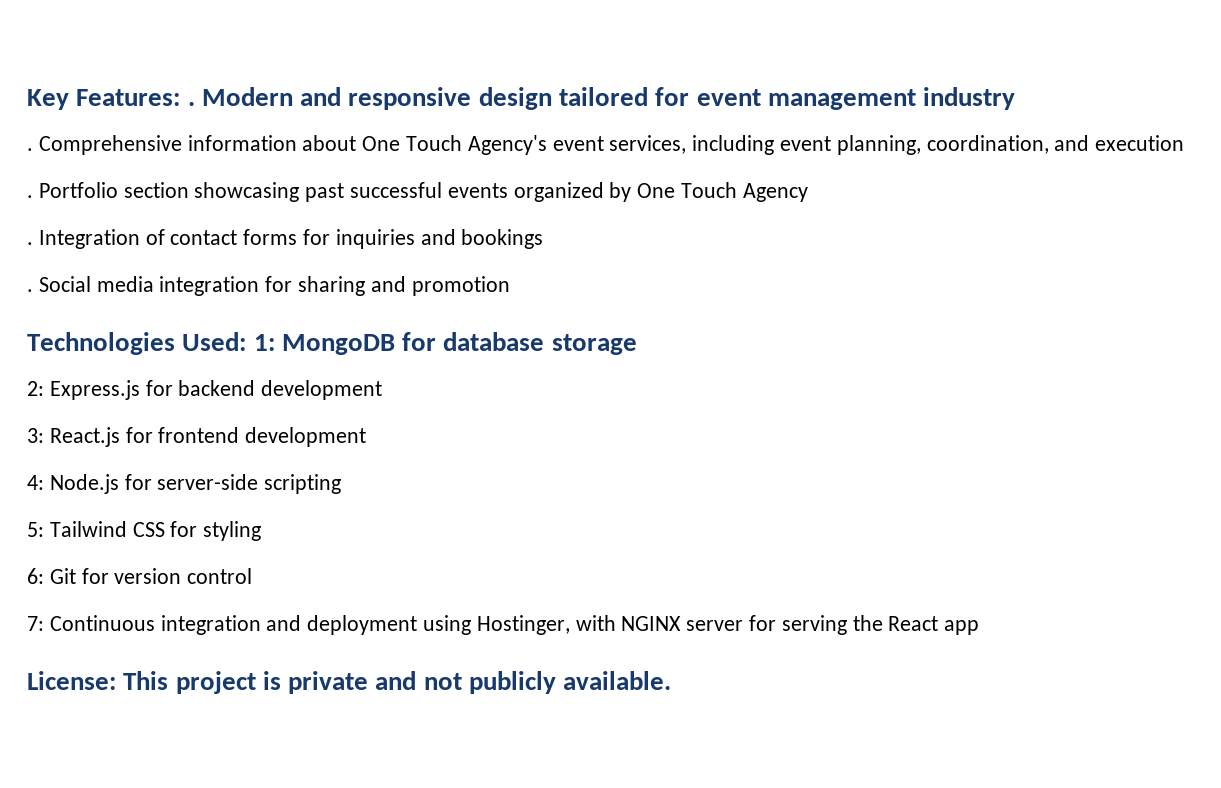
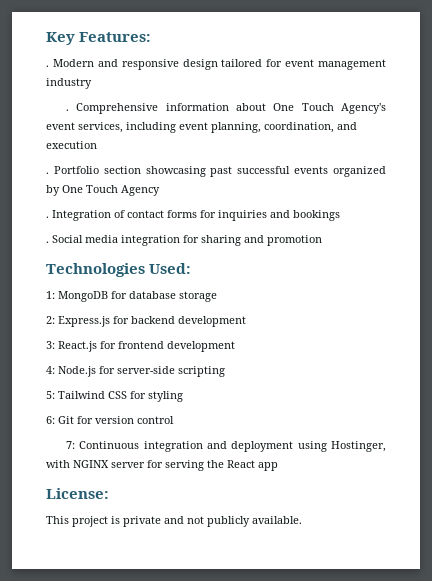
- Key Features: .
+ Key Features:
+ .
- Technologies Used: 1: MongoDB for database storage
+ Technologies Used:
+ 1: MongoDB for database storage
- License: This project is private and not publicly available.
+ License:
+ This project is private and not publicly available.

